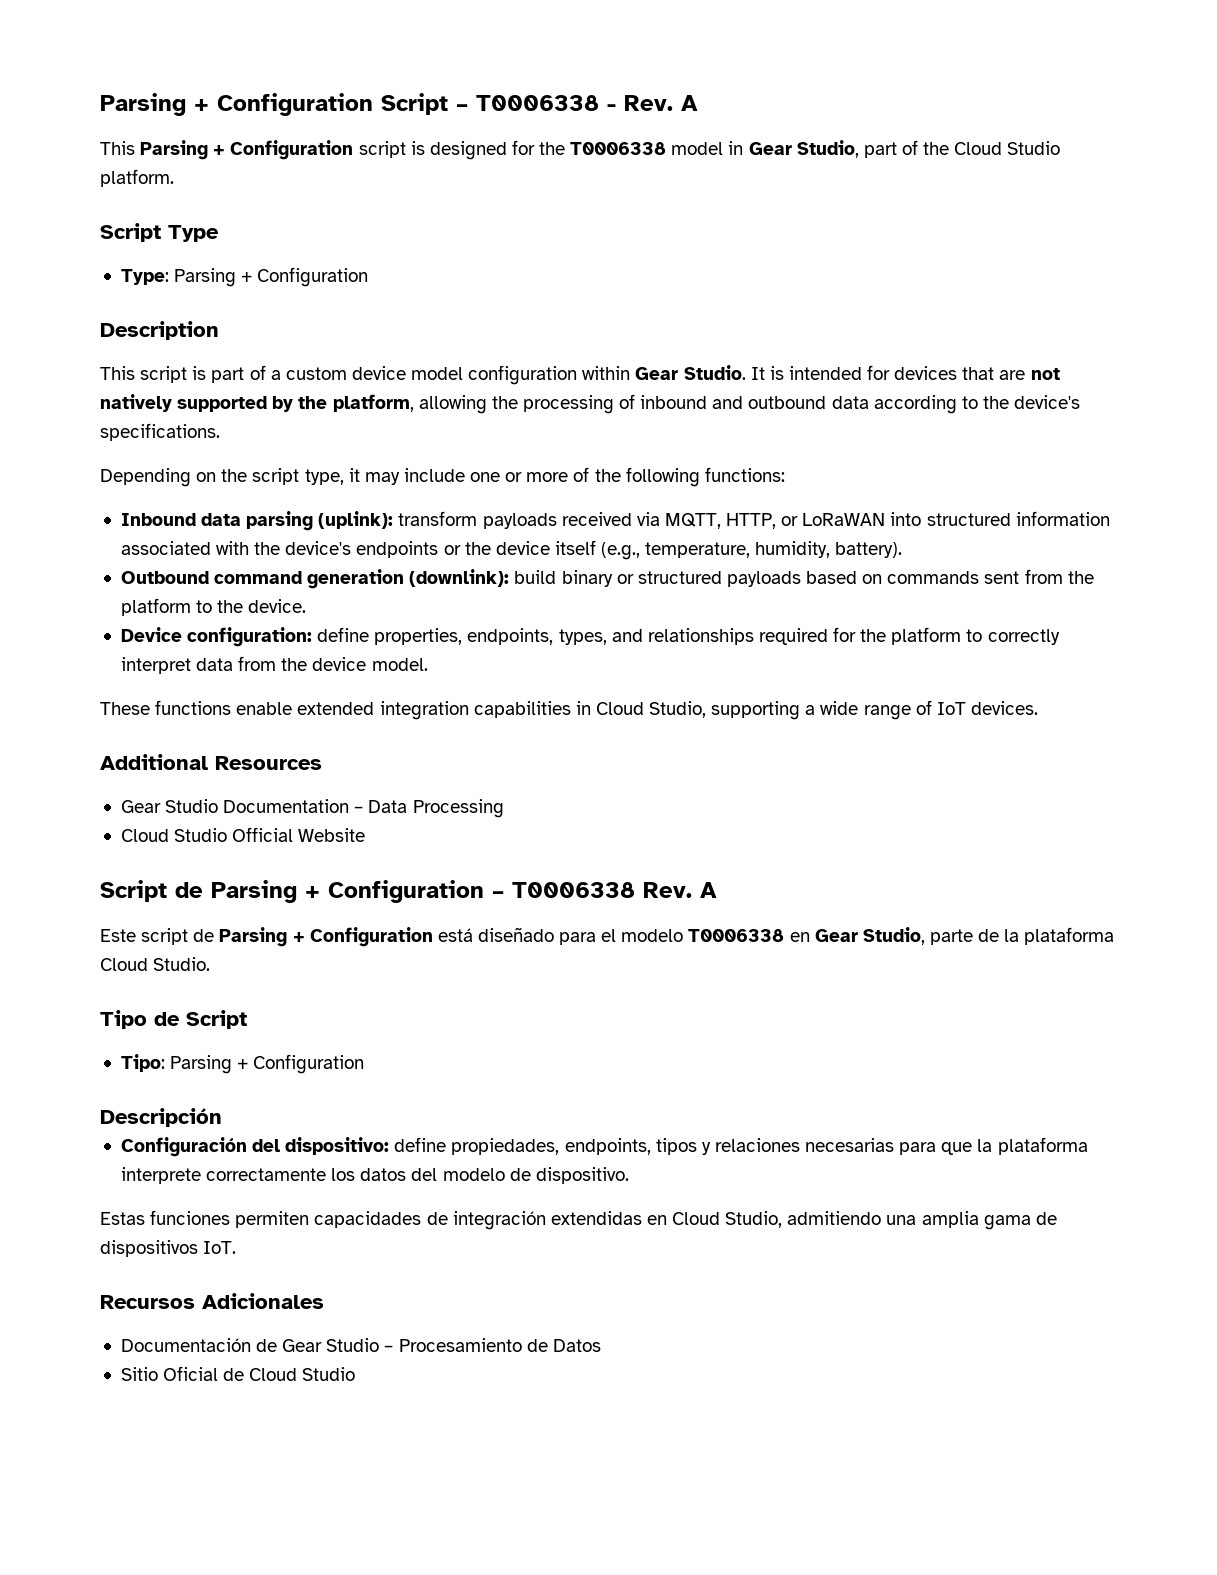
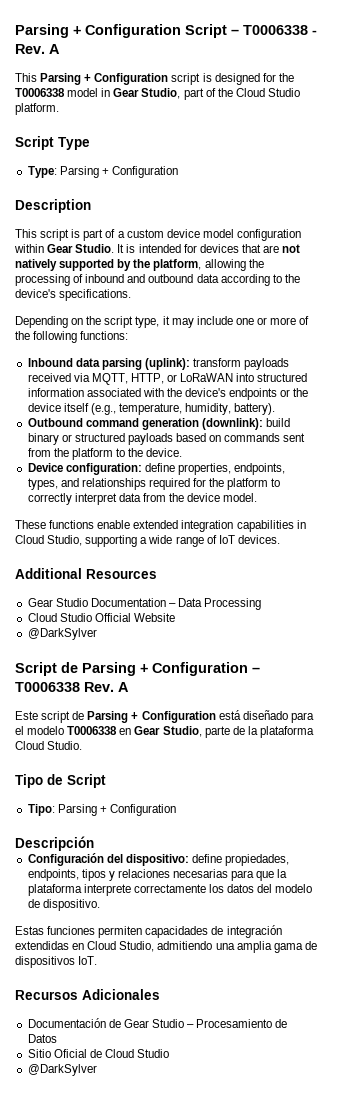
  Cloud Studio Official Website
+ @DarkSylver
  Sitio Oficial de Cloud Studio
+ @DarkSylver

